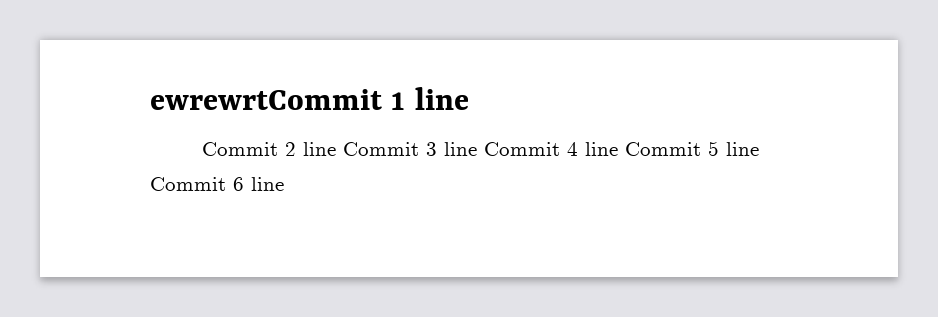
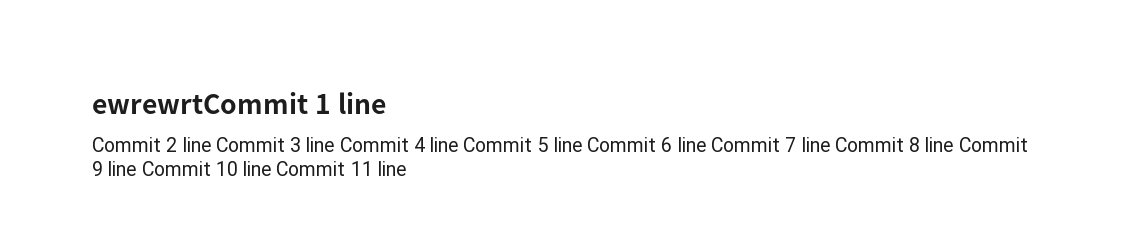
- Commit 2 line Commit 3 line Commit 4 line Commit 5 line Commit 6 line
+ Commit 2 line Commit 3 line Commit 4 line Commit 5 line Commit 6 line Commit 7 line Commit 8 line Commit 9 line Commit 10 line Commit 11 line

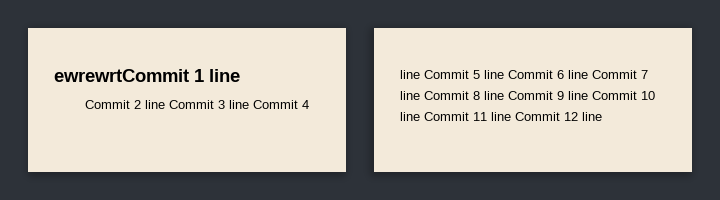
- Commit 2 line Commit 3 line Commit 4 line Commit 5 line Commit 6 line Commit 7 line Commit 8 line Commit 9 line Commit 10 line Commit 11 line
+ Commit 2 line Commit 3 line Commit 4 line Commit 5 line Commit 6 line Commit 7 line Commit 8 line Commit 9 line Commit 10 line Commit 11 line Commit 12 line

